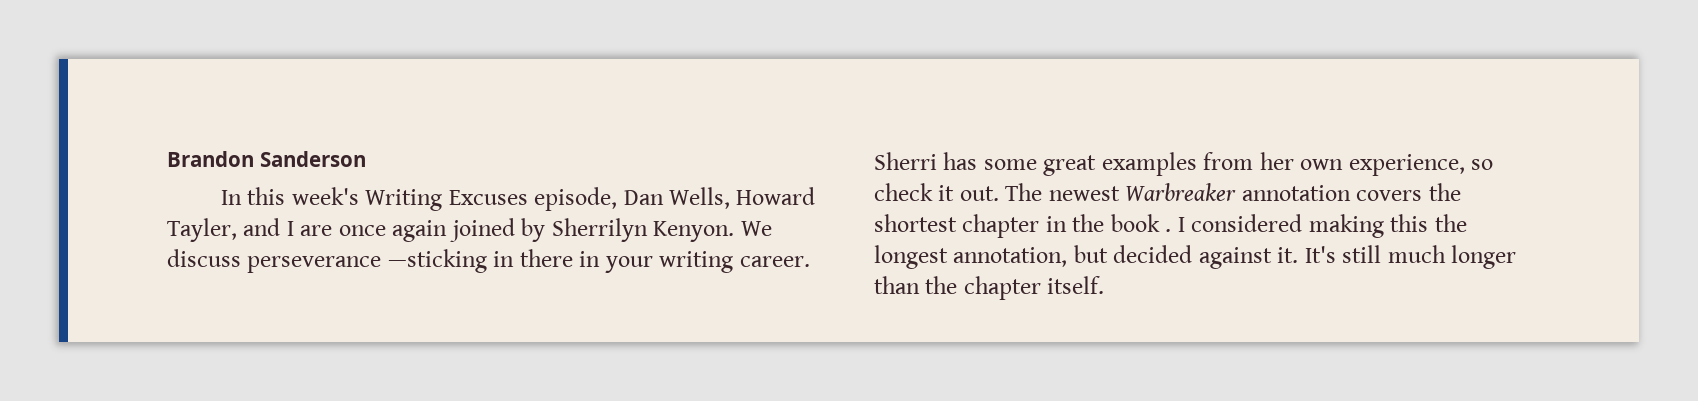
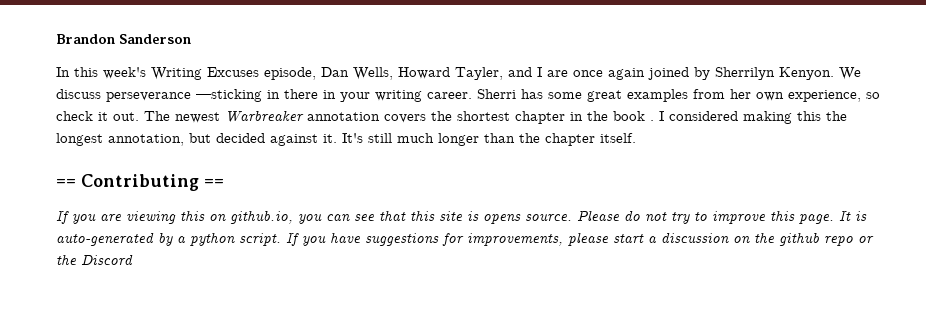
+ == Contributing ==
+ If you are viewing this on github.io, you can see that this site is opens source. Please do not try to improve this page. It is auto-generated by a python script. If you have suggestions for improvements, please start a discussion on the github repo or the Discord

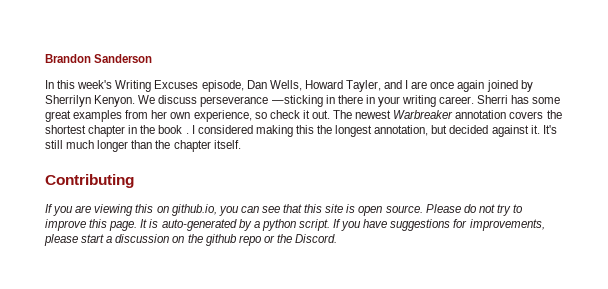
- == Contributing ==
+ Contributing
- If you are viewing this on github.io, you can see that this site is opens source.
+ If you are viewing this on github.io, you can see that this site is open source.
- If you have suggestions for improvements, please start a discussion on the github repo or the Discord
+ If you have suggestions for improvements, please start a discussion on the github repo or the Discord.

